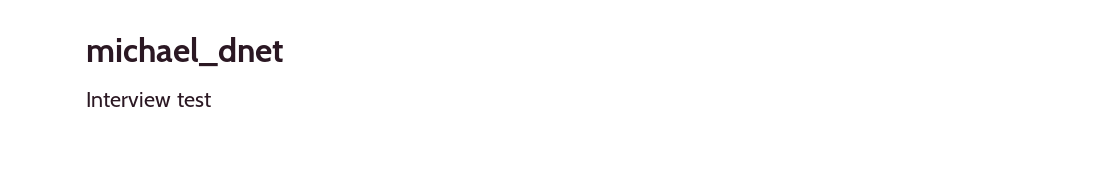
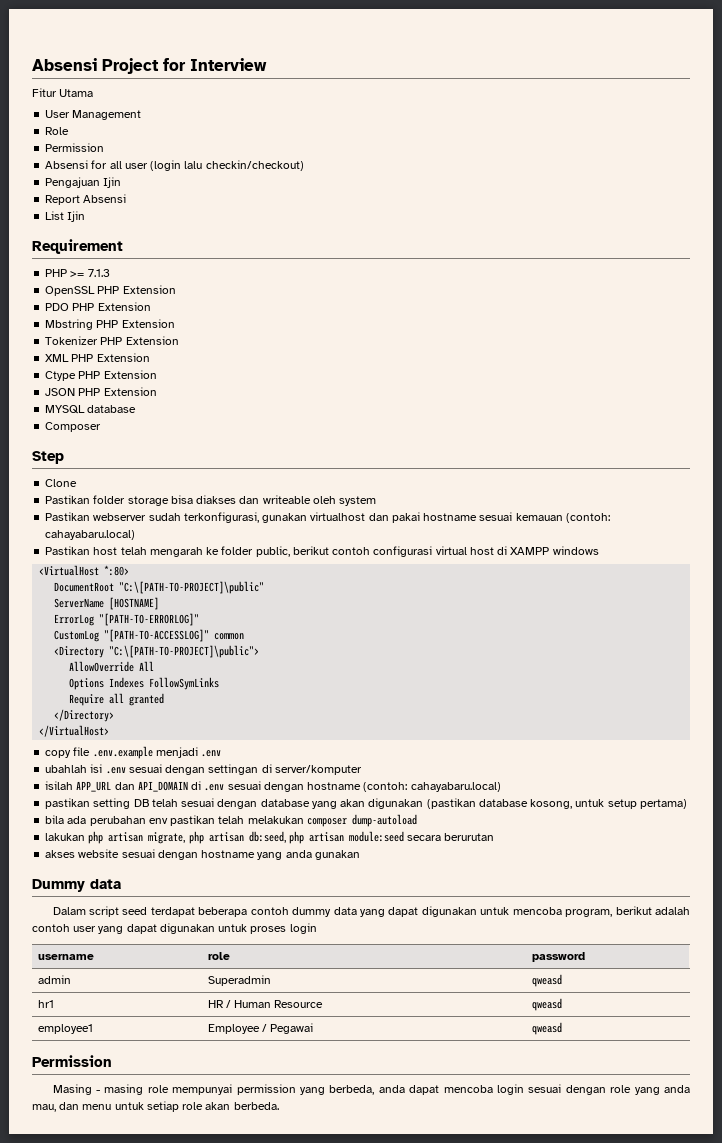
- michael_dnet
- Interview test
+ Absensi Project for Interview
+ Fitur Utama
+ User Management
+ Role
+ Permission
+ Absensi for all user (login lalu checkin/checkout)
+ Pengajuan Ijin
+ Report Absensi
+ List Ijin
+ Requirement
+ PHP >= 7.1.3
+ OpenSSL PHP Extension
+ PDO PHP Extension
+ Mbstring PHP Extension
+ Tokenizer PHP Extension
+ XML PHP Extension
+ Ctype PHP Extension
+ JSON PHP Extension
+ MYSQL database
+ Composer
+ Step
+ Clone
+ Pastikan folder storage bisa diakses dan writeable oleh system
+ Pastikan webserver sudah terkonfigurasi, gunakan virtualhost dan pakai hostname sesuai kemauan (contoh: cahayabaru.local)
+ Pastikan host telah mengarah ke folder public, berikut contoh configurasi virtual host di XAMPP windows
+ <VirtualHost *:80>
+ DocumentRoot "C:\[PATH-TO-PROJECT]\public"
+ ServerName [HOSTNAME]
+ ErrorLog "[PATH-TO-ERRORLOG]"
+ CustomLog "[PATH-TO-ACCESSLOG]" common
+ <Directory "C:\[PATH-TO-PROJECT]\public">
+ AllowOverride All
+ Options Indexes FollowSymLinks
+ Require all granted
+ </Directory>
+ </VirtualHost>
+ copy file .env.example menjadi .env
+ ubahlah isi .env sesuai dengan settingan di server/komputer
+ isilah APP_URL dan API_DOMAIN di .env sesuai dengan hostname (contoh: cahayabaru.local)
+ pastikan setting DB telah sesuai dengan database yang akan digunakan (pastikan database kosong, untuk setup pertama)
+ bila ada perubahan env pastikan telah melakukan composer dump-autoload
+ lakukan php artisan migrate, php artisan db:seed, php artisan module:seed secara berurutan
+ akses website sesuai dengan hostname yang anda gunakan
+ Dummy data
+ Dalam script seed terdapat beberapa contoh dummy data yang dapat digunakan untuk mencoba program, berikut adalah contoh user yang dapat digunakan untuk proses login
+ username | role | password
+ admin | Superadmin | qweasd
+ hr1 | HR / Human Resource | qweasd
+ employee1 | Employee / Pegawai | qweasd
+ Permission
+ Masing - masing role mempunyai permission yang berbeda, anda dapat mencoba login sesuai dengan role yang anda mau, dan menu untuk setiap role akan berbeda.

